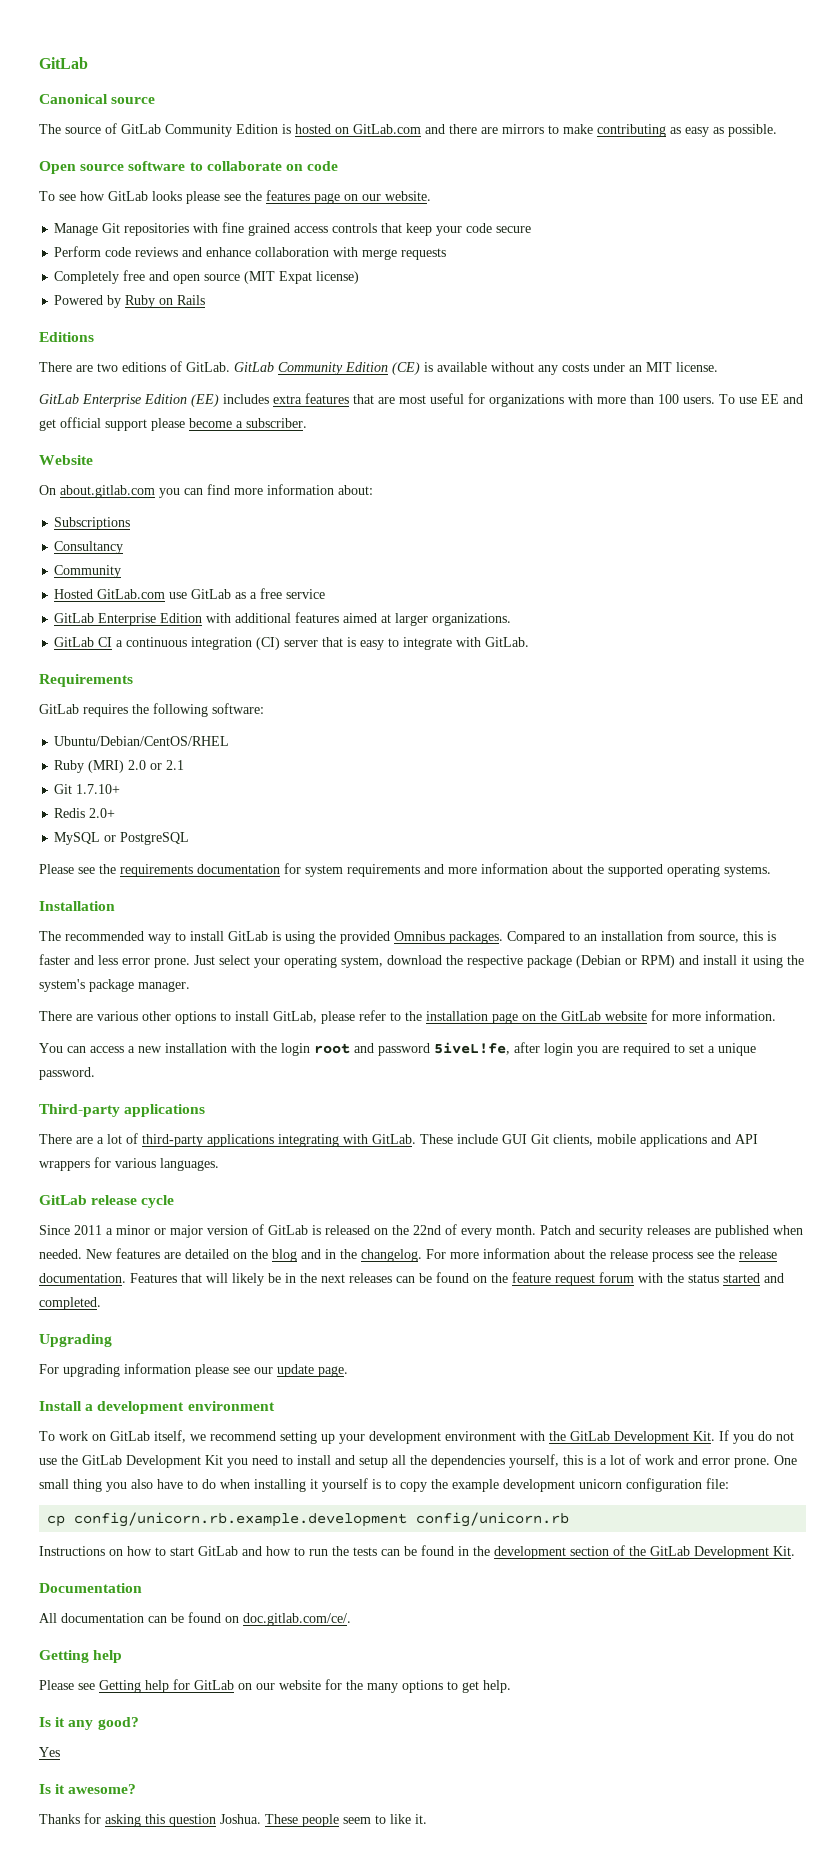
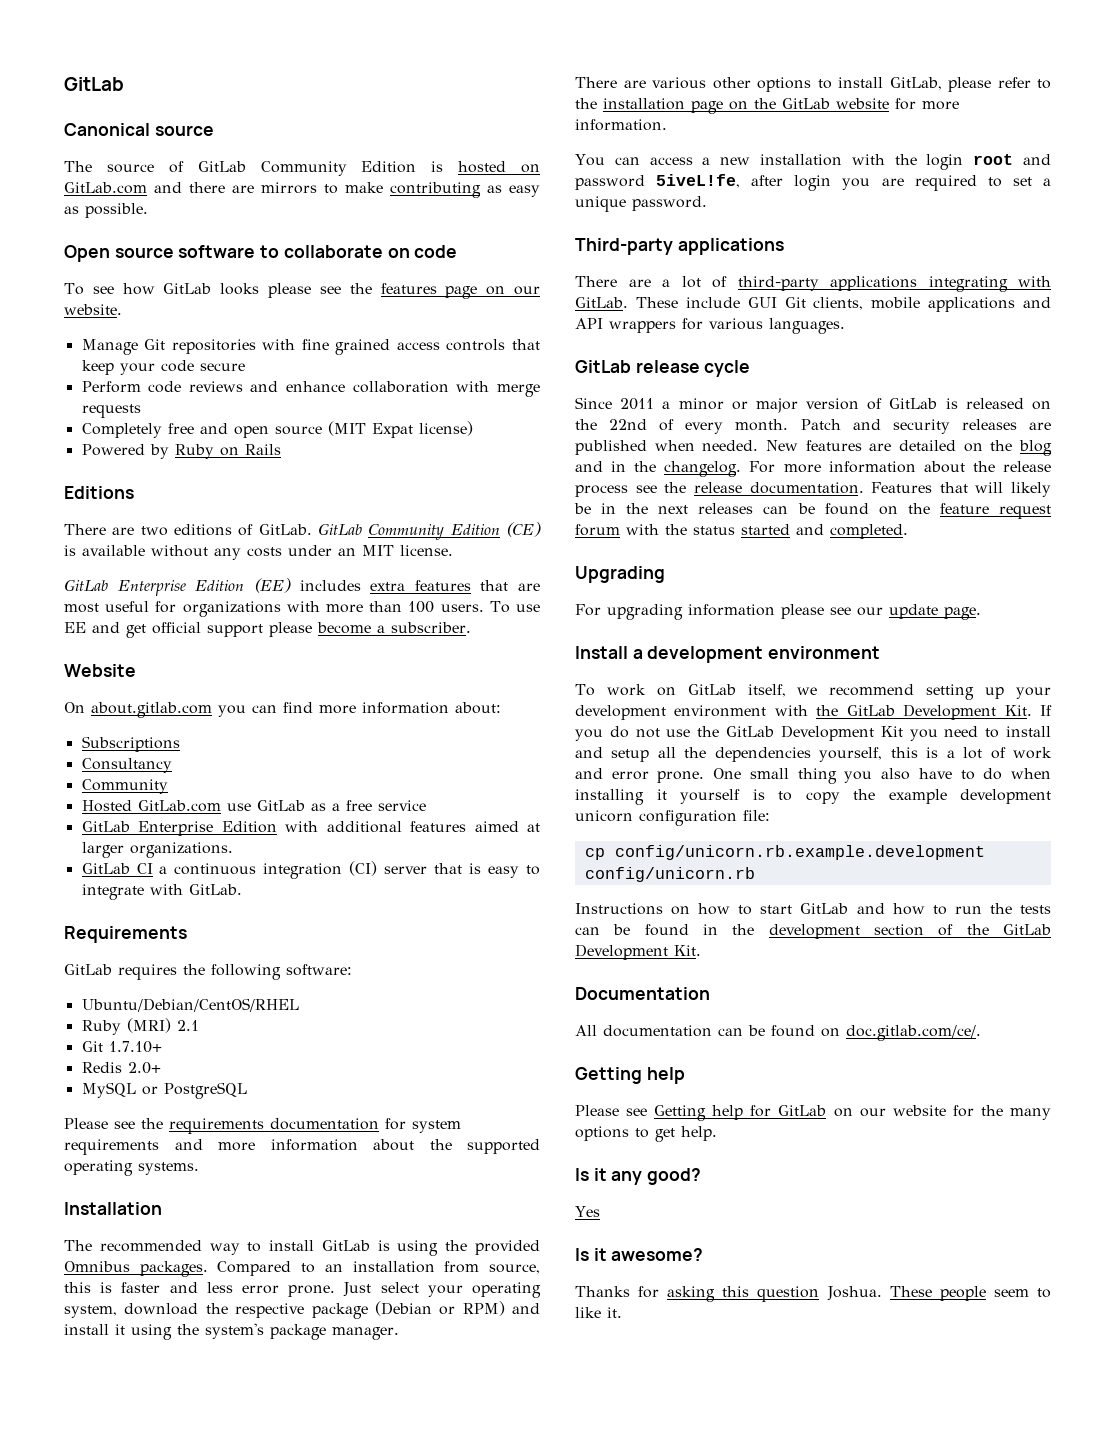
- Ruby (MRI) 2.0 or 2.1
+ Ruby (MRI) 2.1

